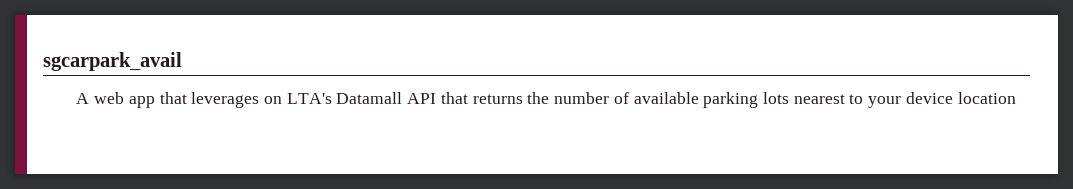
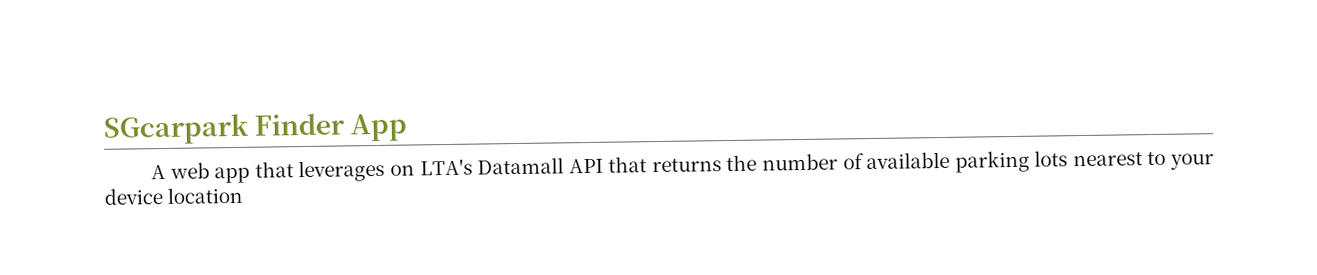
- sgcarpark_avail
+ SGcarpark Finder App

